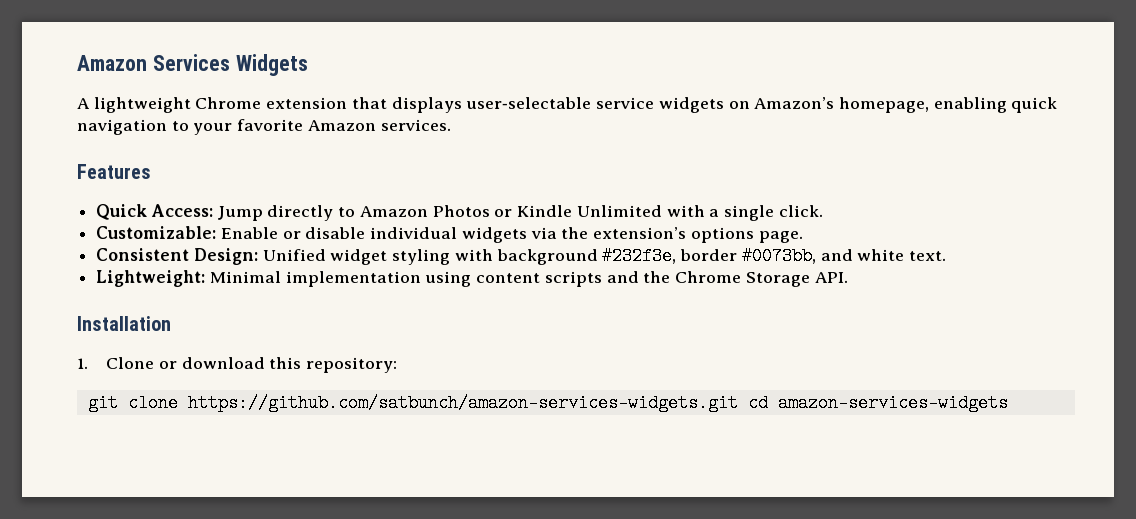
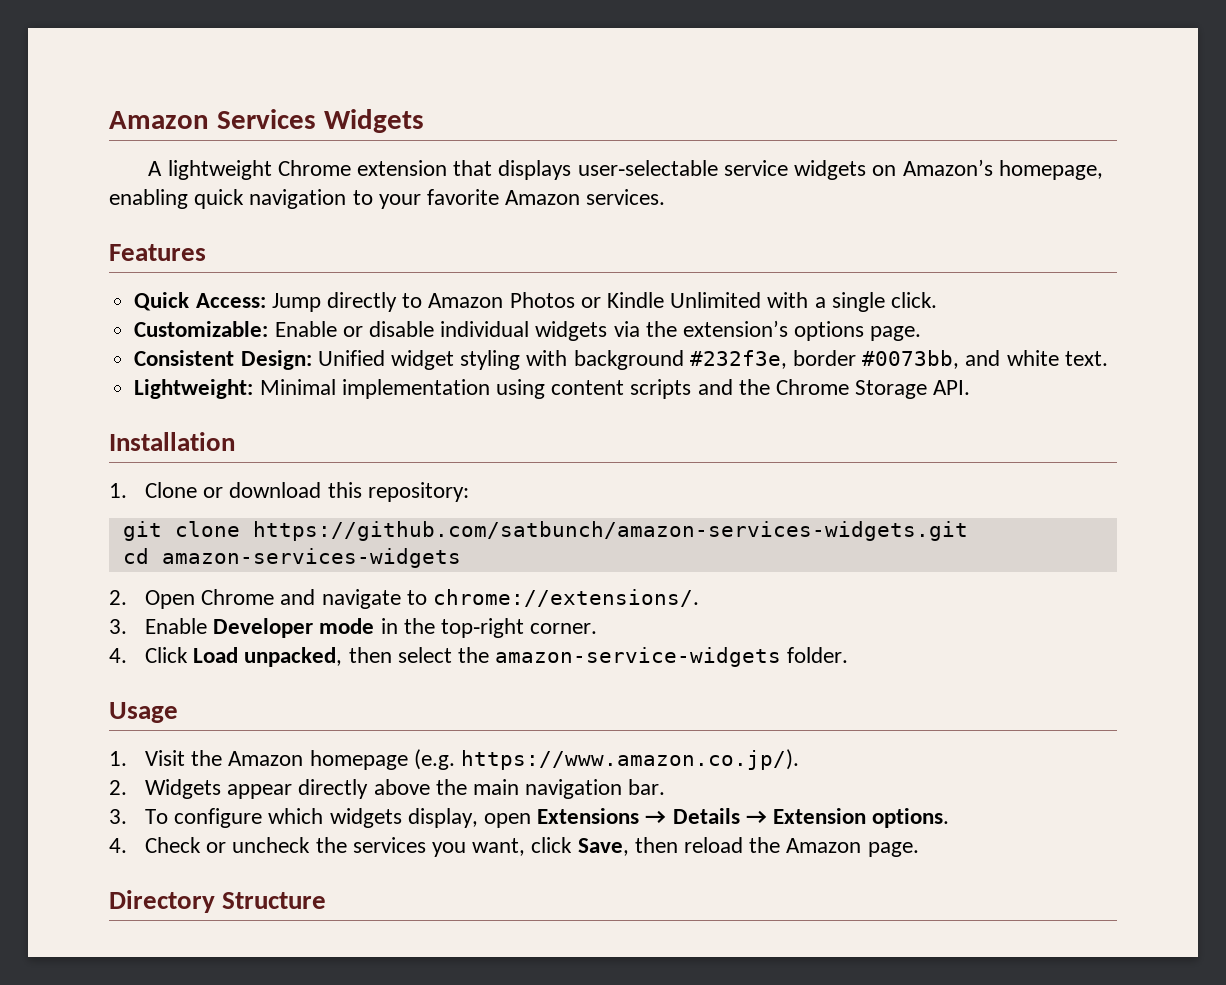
- git clone https://github.com/satbunch/amazon-services-widgets.git cd amazon-services-widgets
+ git clone https://github.com/satbunch/amazon-services-widgets.git
+ cd amazon-services-widgets
+ 2. Open Chrome and navigate to chrome://extensions/.
+ 3. Enable Developer mode in the top‑right corner.
+ 4. Click Load unpacked, then select the amazon-service-widgets folder.
+ Usage
+ 1. Visit the Amazon homepage (e.g. https://www.amazon.co.jp/).
+ 2. Widgets appear directly above the main navigation bar.
+ 3. To configure which widgets display, open Extensions → Details → Extension options.
+ 4. Check or uncheck the services you want, click Save, then reload the Amazon page.
+ Directory Structure

